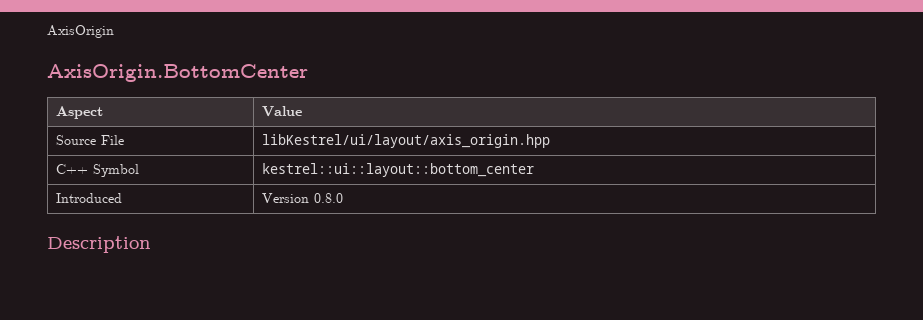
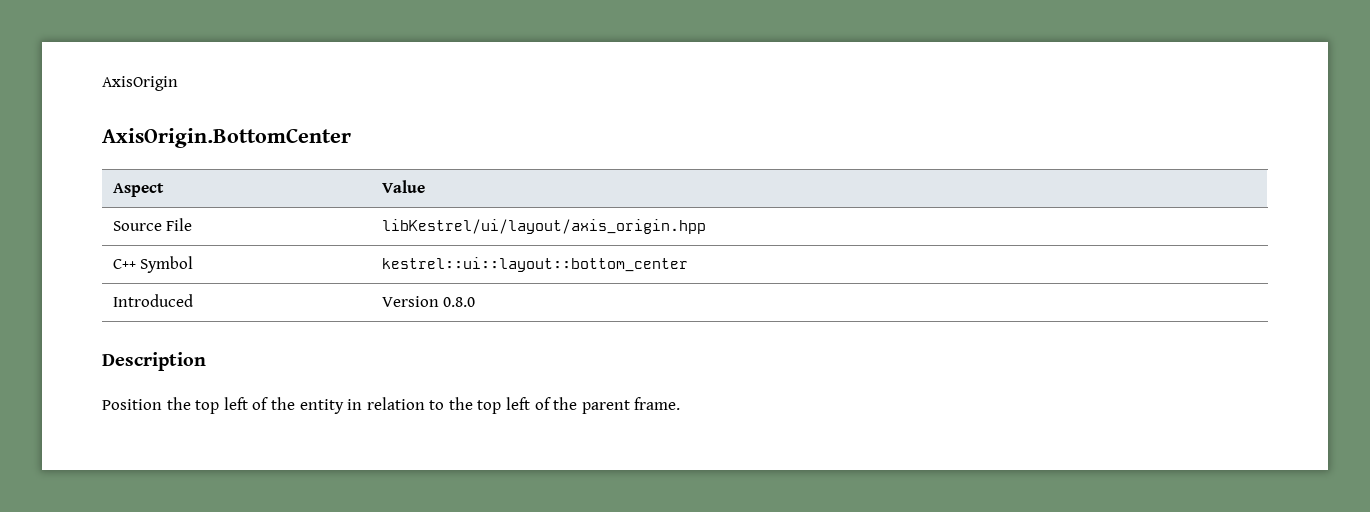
+ Position the top left of the entity in relation to the top left of the parent frame.

